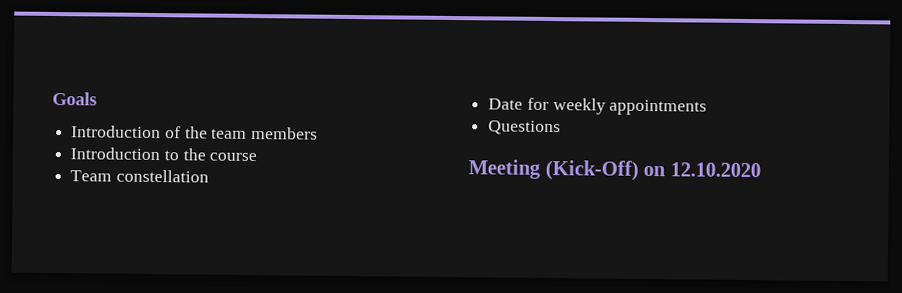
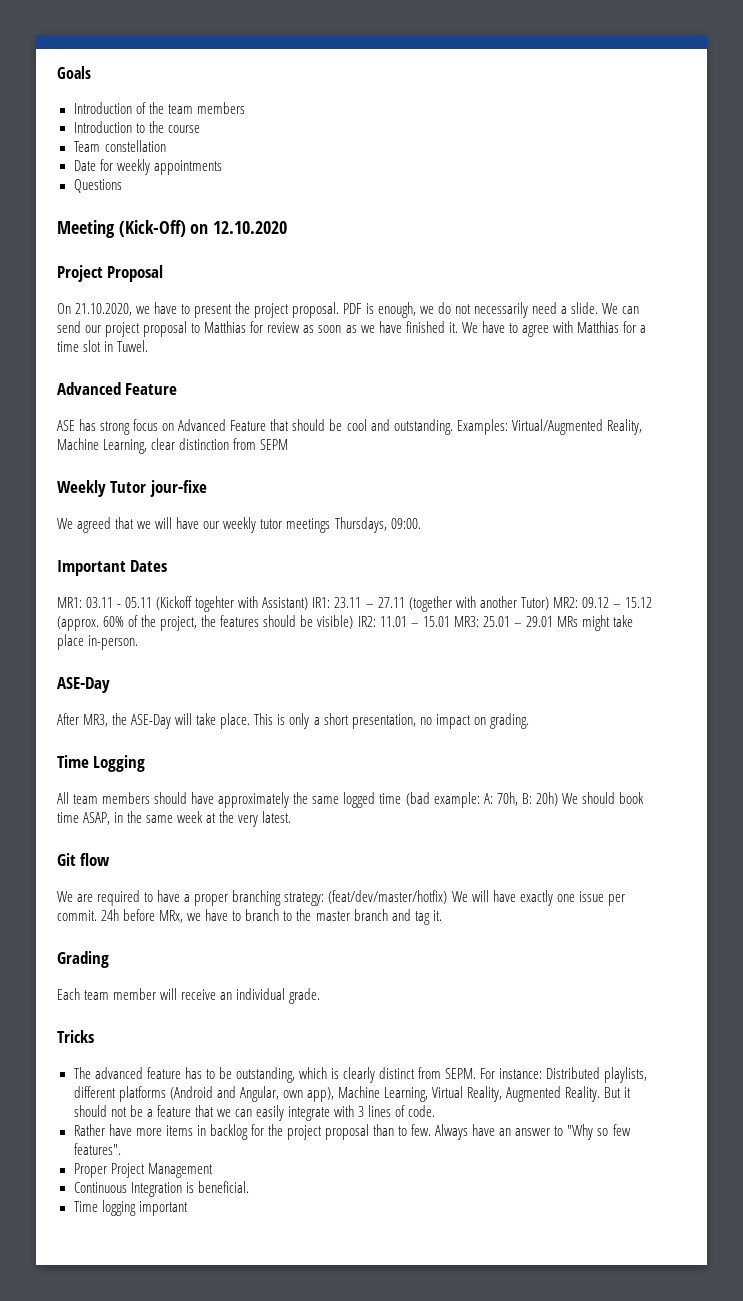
+ Project Proposal
+ On 21.10.2020, we have to present the project proposal. PDF is enough, we do not necessarily need a slide. We can send our project proposal to Matthias for review as soon as we have finished it. We have to agree with Matthias for a time slot in Tuwel.
+ Advanced Feature
+ ASE has strong focus on Advanced Feature that should be cool and outstanding. Examples: Virtual/Augmented Reality, Machine Learning, clear distinction from SEPM
+ Weekly Tutor jour-fixe
+ We agreed that we will have our weekly tutor meetings Thursdays, 09:00.
+ Important Dates
+ MR1: 03.11 - 05.11 (Kickoff togehter with Assistant) IR1: 23.11 – 27.11 (together with another Tutor) MR2: 09.12 – 15.12 (approx. 60% of the project, the features should be visible) IR2: 11.01 – 15.01 MR3: 25.01 – 29.01 MRs might take place in-person.
+ ASE-Day
+ After MR3, the ASE-Day will take place. This is only a short presentation, no impact on grading.
+ Time Logging
+ All team members should have approximately the same logged time (bad example: A: 70h, B: 20h) We should book time ASAP, in the same week at the very latest.
+ Git flow
+ We are required to have a proper branching strategy: (feat/dev/master/hotfix) We will have exactly one issue per commit. 24h before MRx, we have to branch to the master branch and tag it.
+ Grading
+ Each team member will receive an individual grade.
+ Tricks
+ The advanced feature has to be outstanding, which is clearly distinct from SEPM. For instance: Distributed playlists, different platforms (Android and Angular, own app), Machine Learning, Virtual Reality, Augmented Reality. But it should not be a feature that we can easily integrate with 3 lines of code.
+ Rather have more items in backlog for the project proposal than to few. Always have an answer to "Why so few features".
+ Proper Project Management
+ Continuous Integration is beneficial.
+ Time logging important

